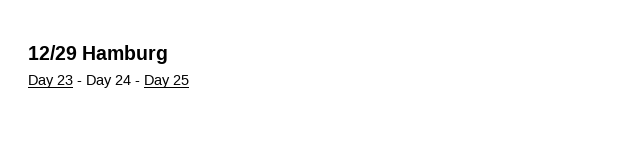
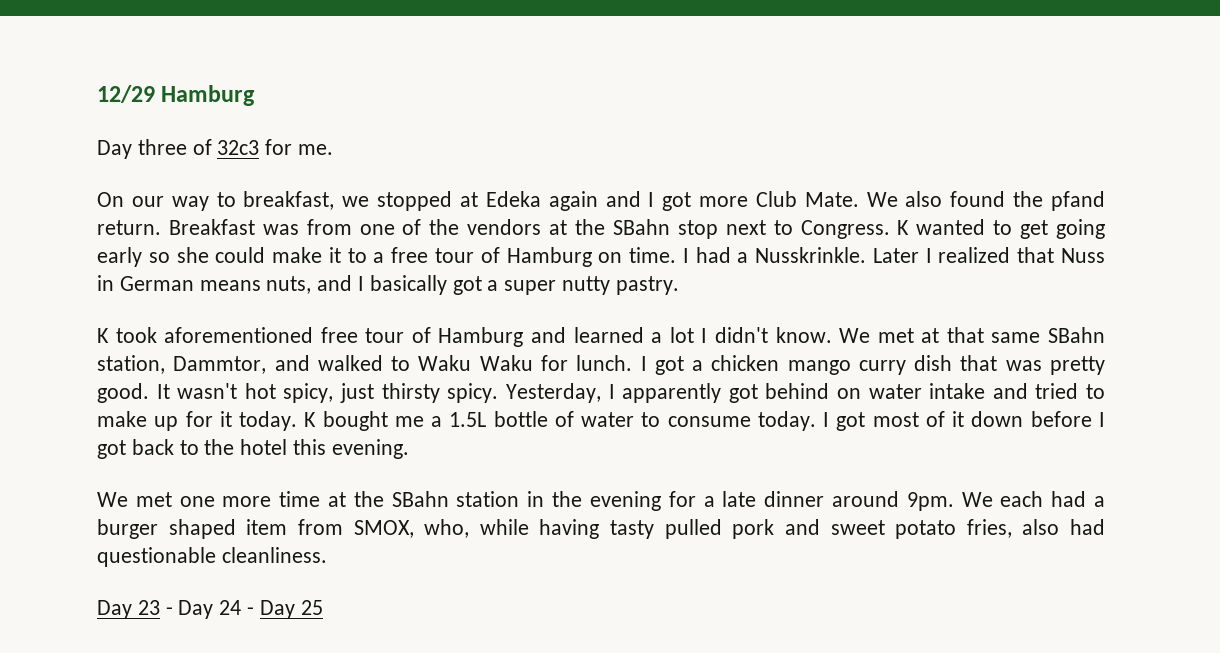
+ Day three of 32c3 for me.
+ On our way to breakfast, we stopped at Edeka again and I got more Club Mate. We also found the pfand return. Breakfast was from one of the vendors at the SBahn stop next to Congress. K wanted to get going early so she could make it to a free tour of Hamburg on time. I had a Nusskrinkle. Later I realized that Nuss in German means nuts, and I basically got a super nutty pastry.
+ K took aforementioned free tour of Hamburg and learned a lot I didn't know. We met at that same SBahn station, Dammtor, and walked to Waku Waku for lunch. I got a chicken mango curry dish that was pretty good. It wasn't hot spicy, just thirsty spicy. Yesterday, I apparently got behind on water intake and tried to make up for it today. K bought me a 1.5L bottle of water to consume today. I got most of it down before I got back to the hotel this evening.
+ We met one more time at the SBahn station in the evening for a late dinner around 9pm. We each had a burger shaped item from SMOX, who, while having tasty pulled pork and sweet potato fries, also had questionable cleanliness.

